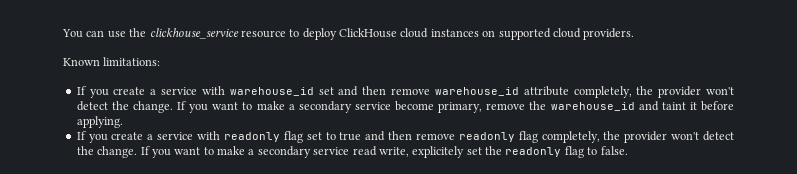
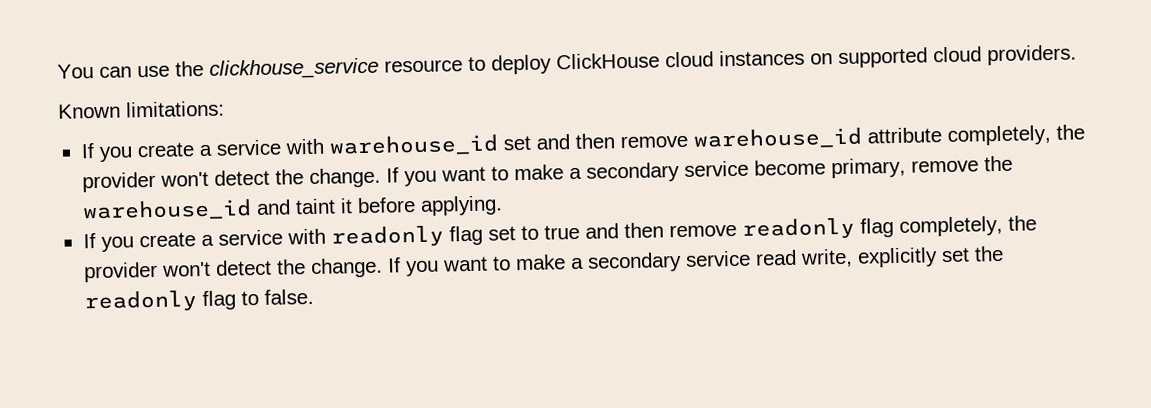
- If you want to make a secondary service read write, explicitely set the readonly flag to false.
+ If you want to make a secondary service read write, explicitly set the readonly flag to false.

